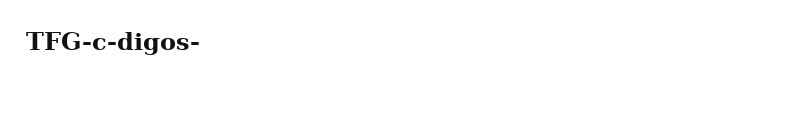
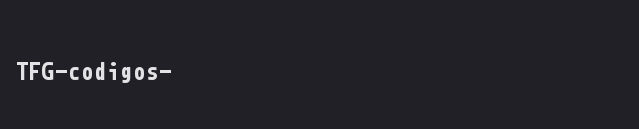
- TFG-c-digos-
+ TFG-codigos-

